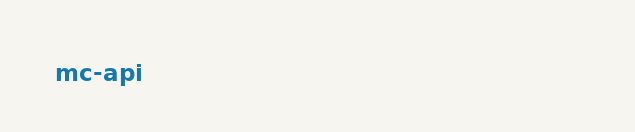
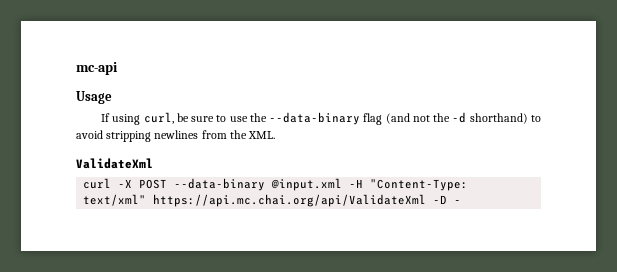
+ Usage
+ If using curl, be sure to use the --data-binary flag (and not the -d shorthand) to avoid stripping newlines from the XML.
+ ValidateXml
+ curl -X POST --data-binary @input.xml -H "Content-Type: text/xml" https://api.mc.chai.org/api/ValidateXml -D -

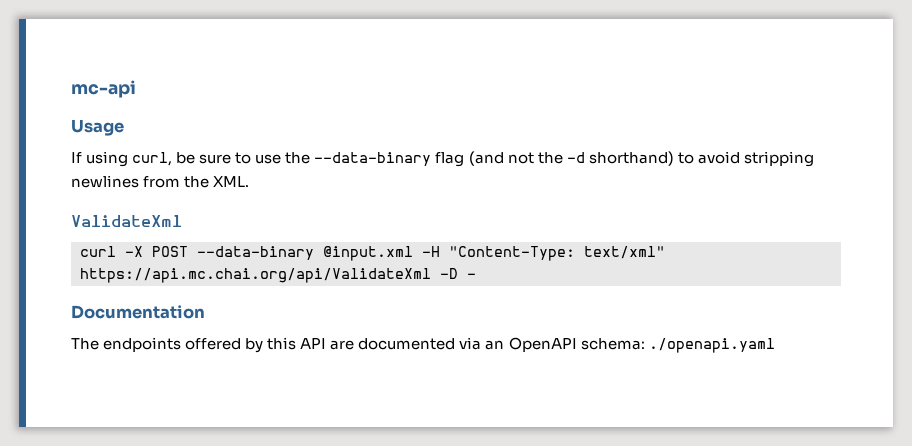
+ Documentation
+ The endpoints offered by this API are documented via an OpenAPI schema: ./openapi.yaml

